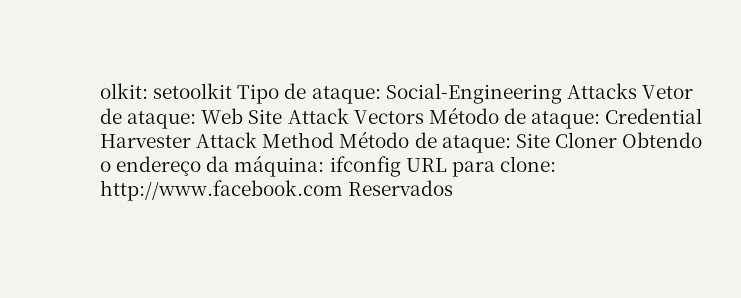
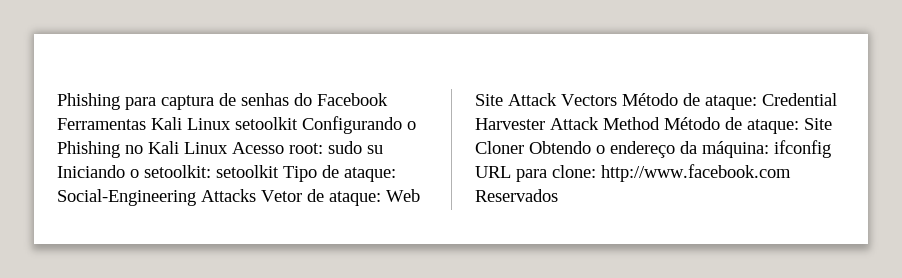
- olkit: setoolkit Tipo de ataque: Social-Engineering Attacks Vetor de ataque: Web Site Attack Vectors Método de ataque: Credential Harvester Attack Method Método de ataque: Site Cloner Obtendo o endereço da máquina: ifconfig URL para clone: http://www.facebook.com Reservados
+ Phishing para captura de senhas do Facebook Ferramentas Kali Linux setoolkit Configurando o Phishing no Kali Linux Acesso root: sudo su Iniciando o setoolkit: setoolkit Tipo de ataque: Social-Engineering Attacks Vetor de ataque: Web Site Attack Vectors Método de ataque: Credential Harvester Attack Method Método de ataque: Site Cloner Obtendo o endereço da máquina: ifconfig URL para clone: http://www.facebook.com Reservados

